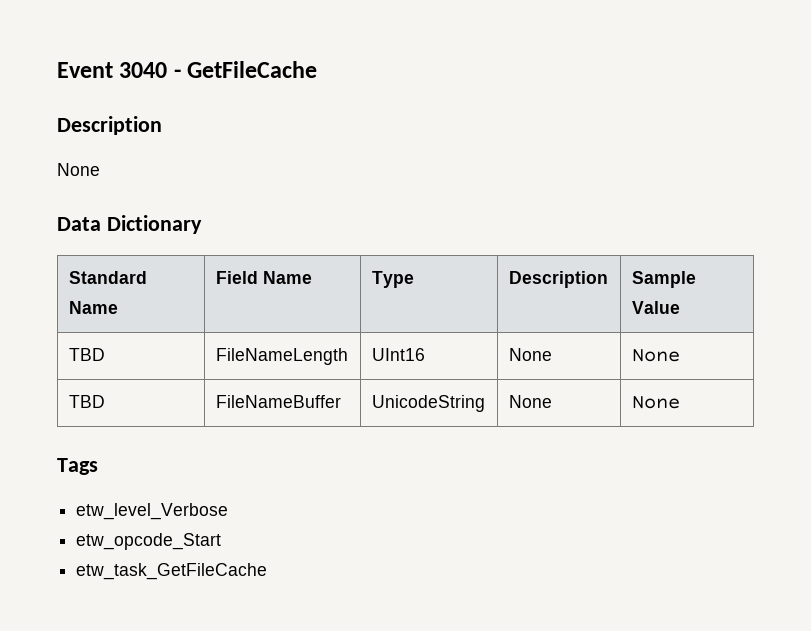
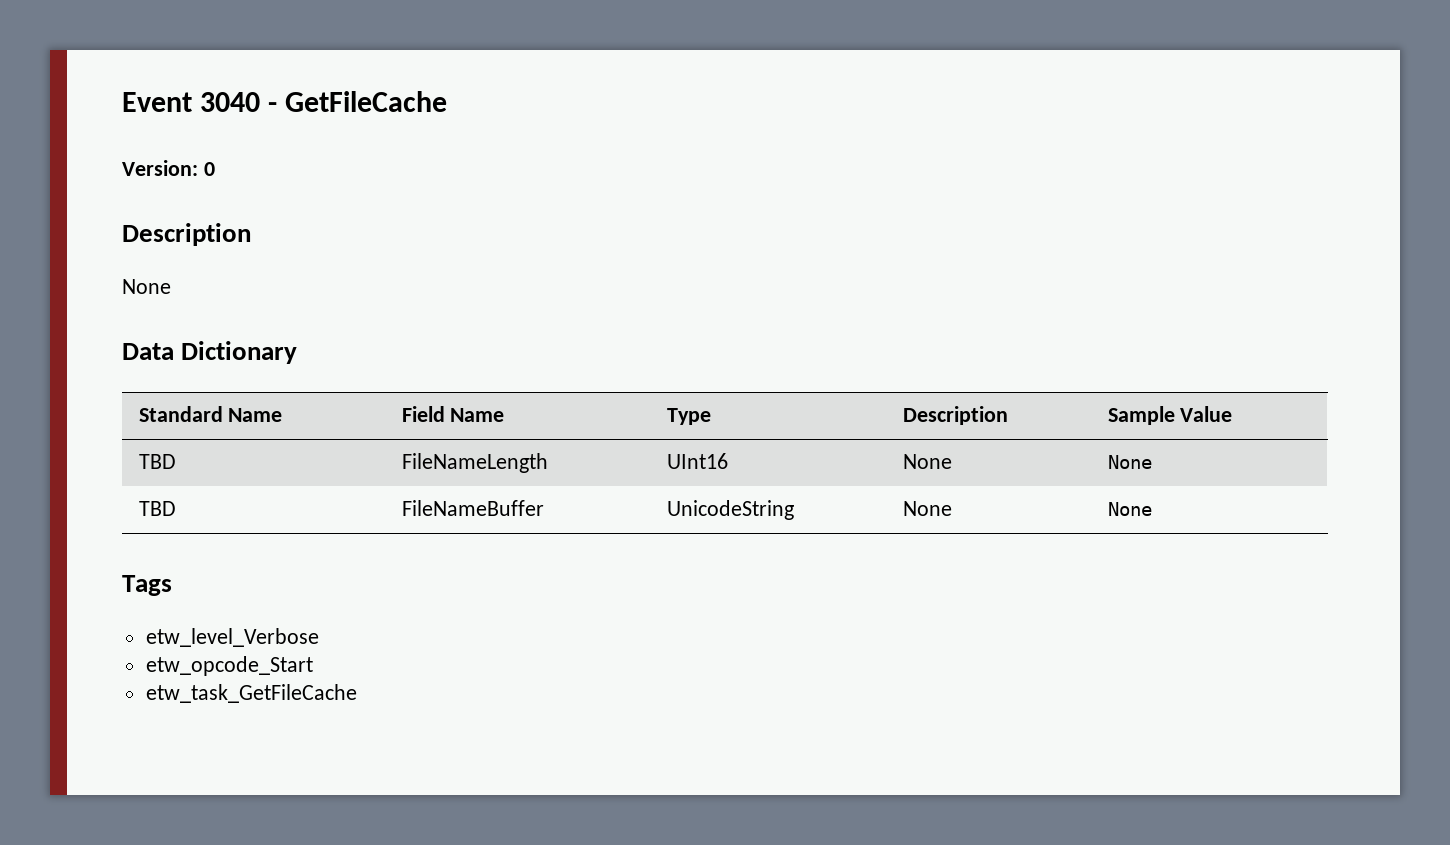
+ Version: 0

